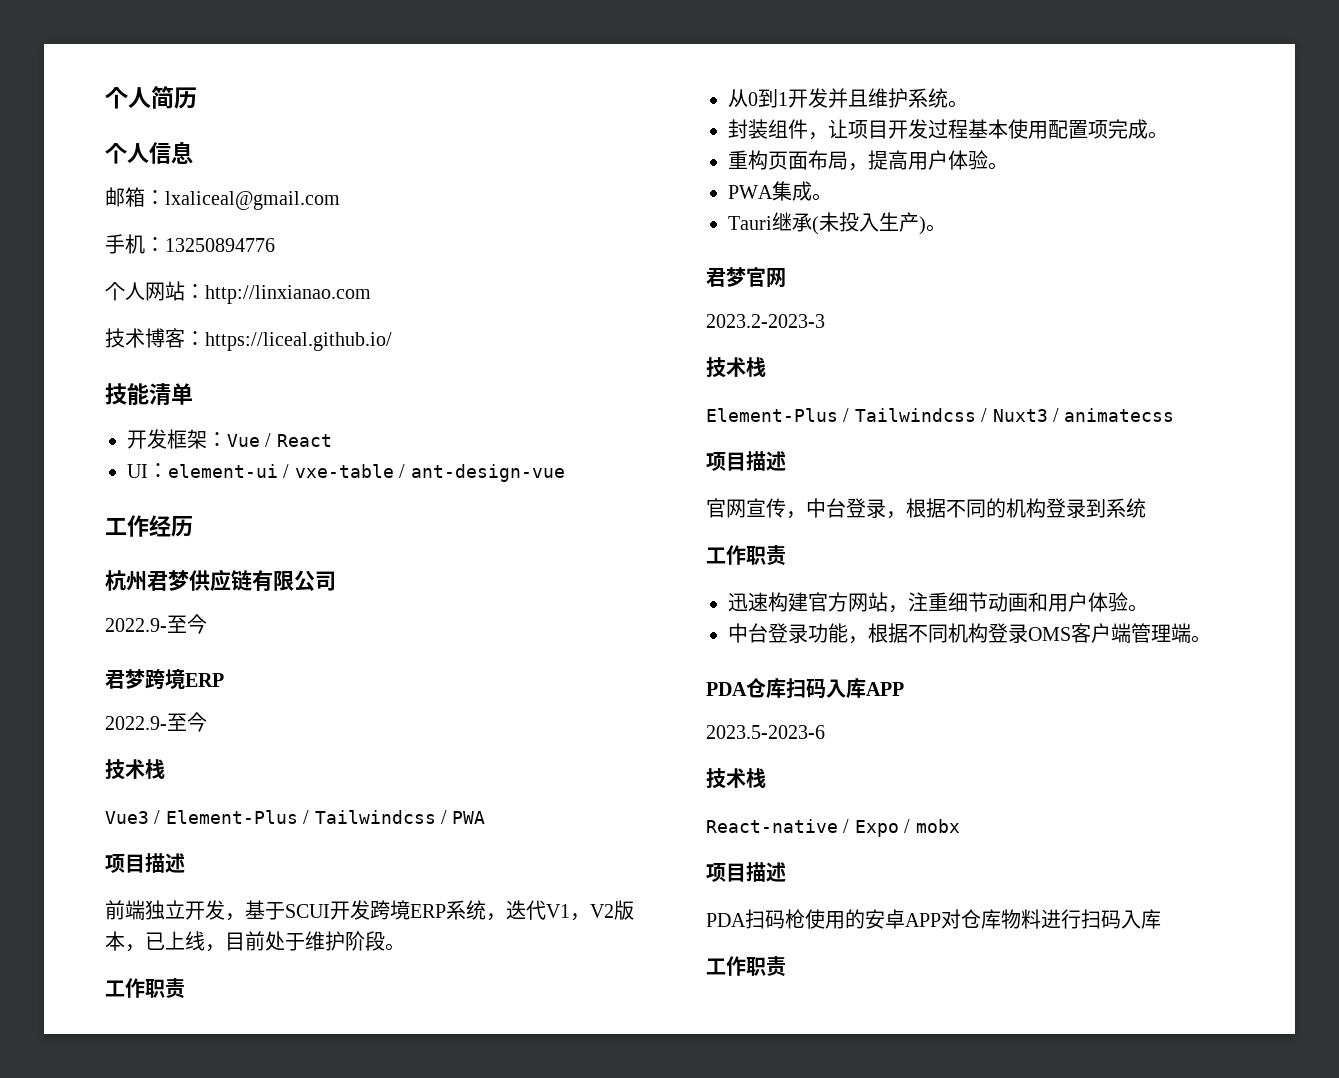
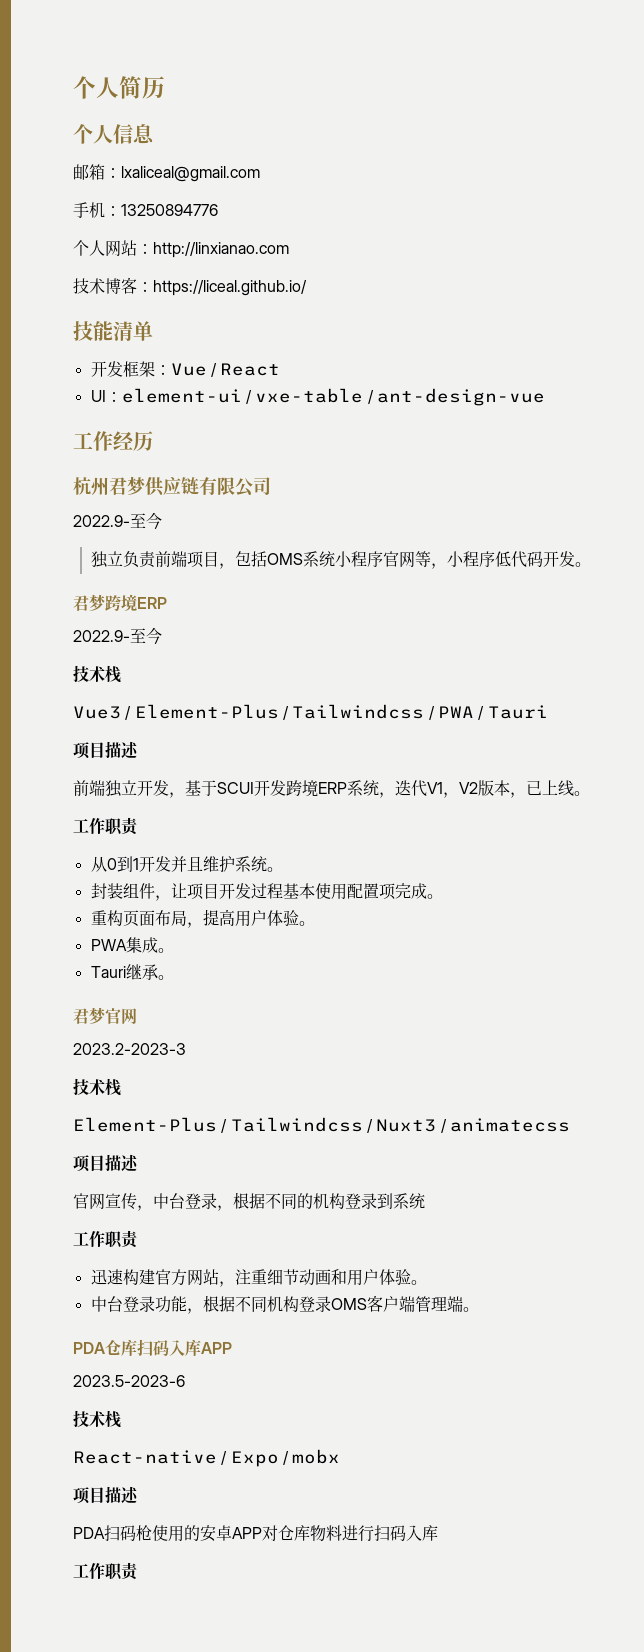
+ 独立负责前端项目，包括OMS系统小程序官网等，小程序低代码开发。
- Vue3 / Element-Plus / Tailwindcss / PWA
+ Vue3 / Element-Plus / Tailwindcss / PWA / Tauri
- 前端独立开发，基于SCUI开发跨境ERP系统，迭代V1，V2版本，已上线，目前处于维护阶段。
+ 前端独立开发，基于SCUI开发跨境ERP系统，迭代V1，V2版本，已上线。
- Tauri继承(未投入生产)。
+ Tauri继承。

